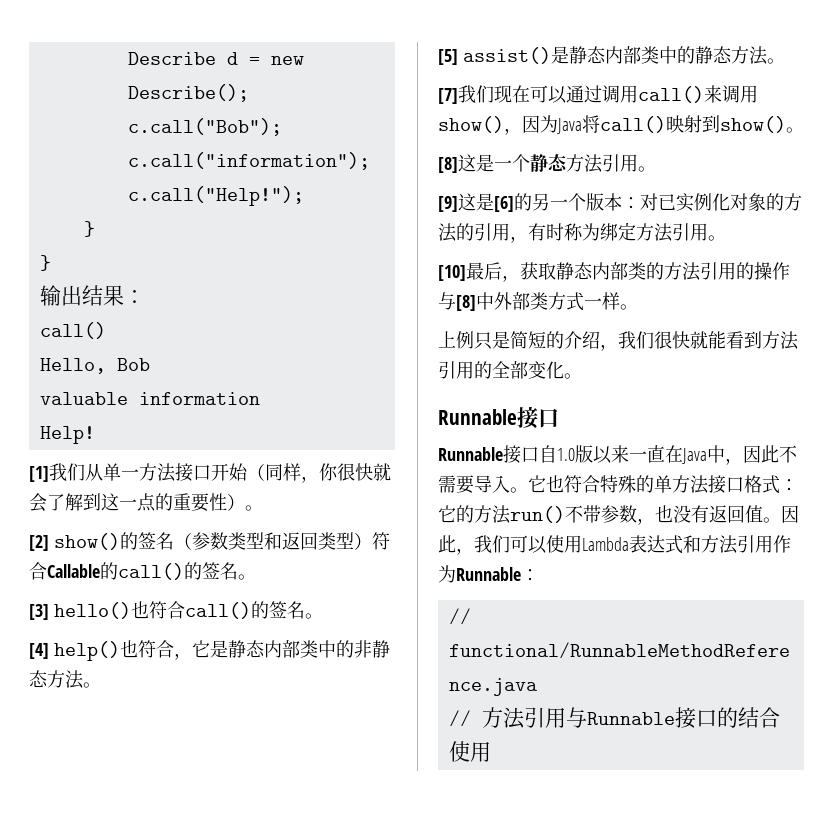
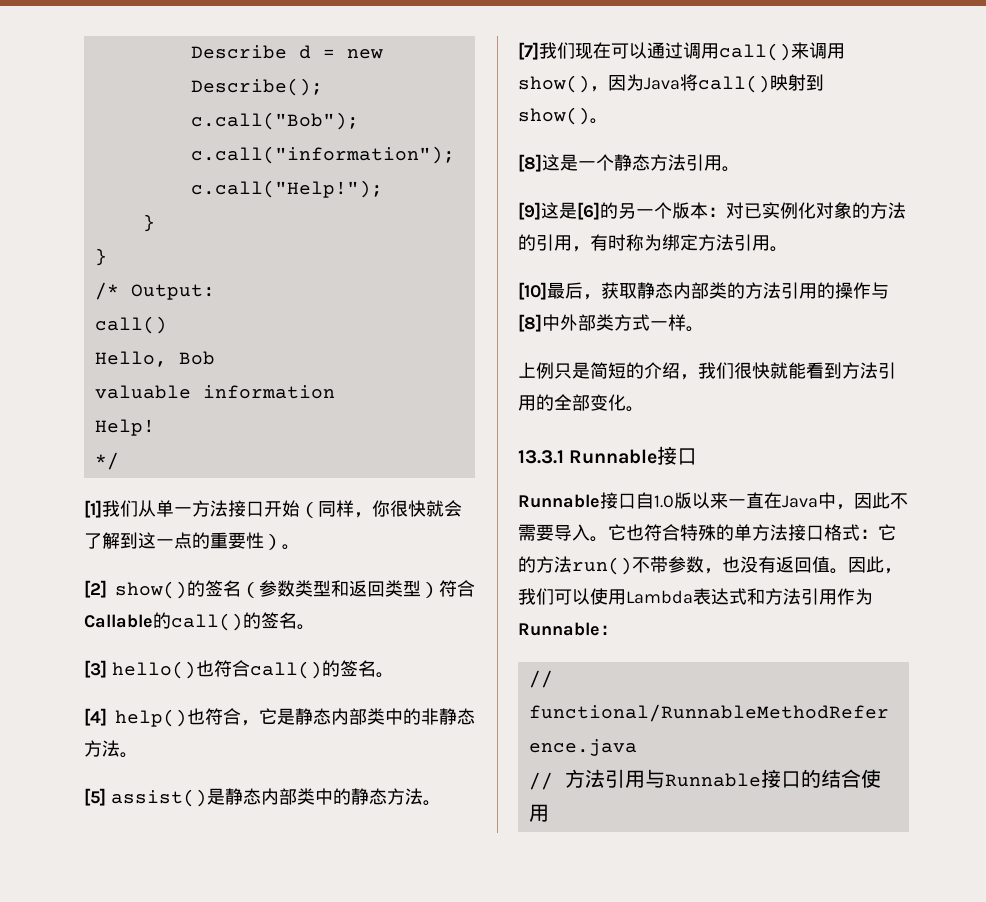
- 输出结果：
+ /* Output:
+ */
  上例只是简短的介绍，我们很快就能看到方法引用的全部变化。
- Runnable接口
+ 13.3.1 Runnable接口

